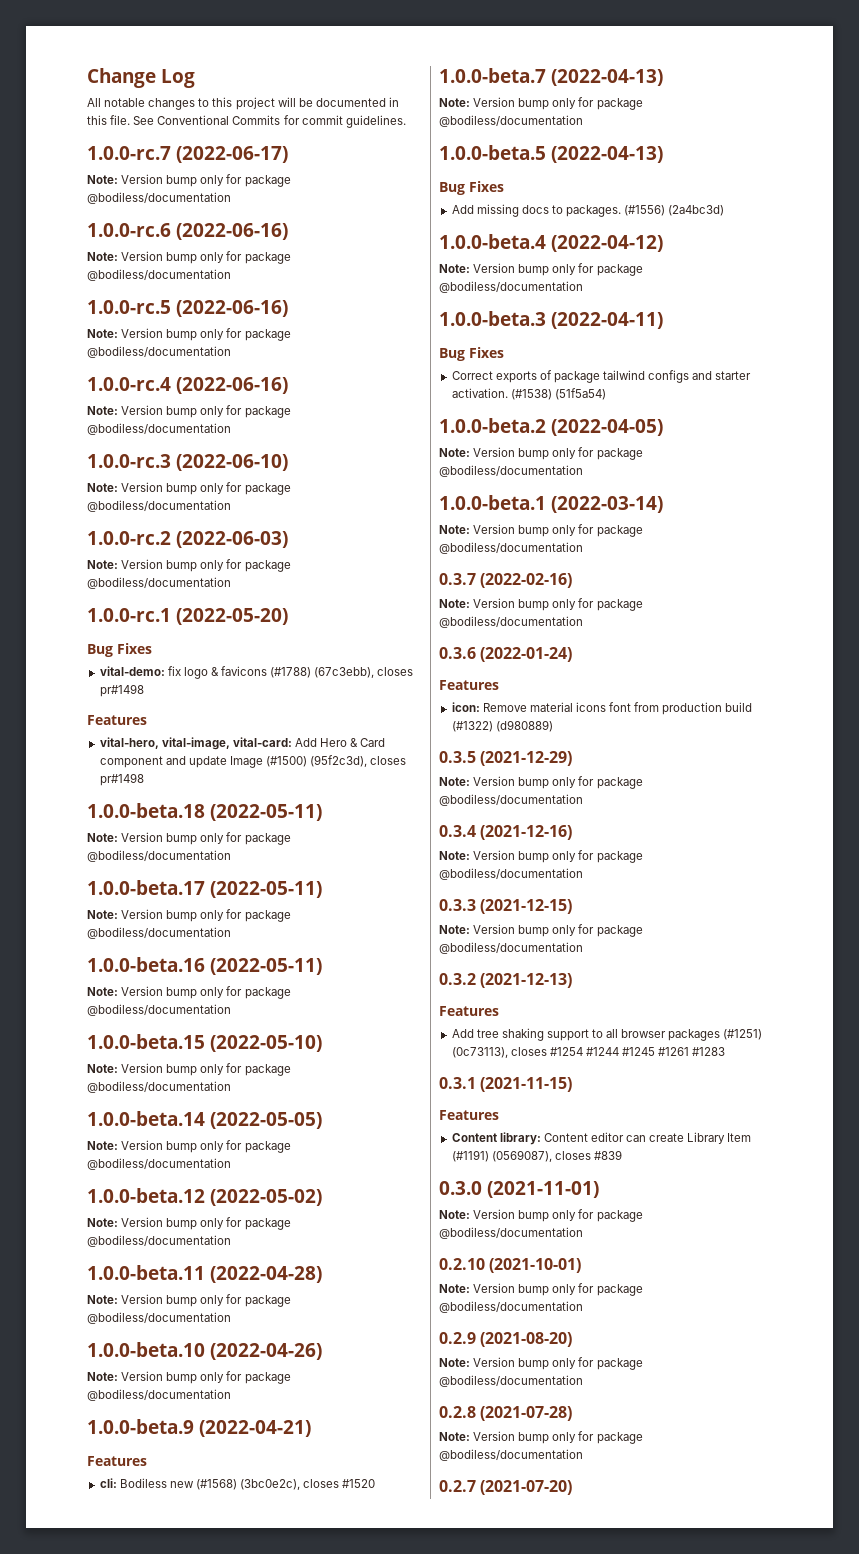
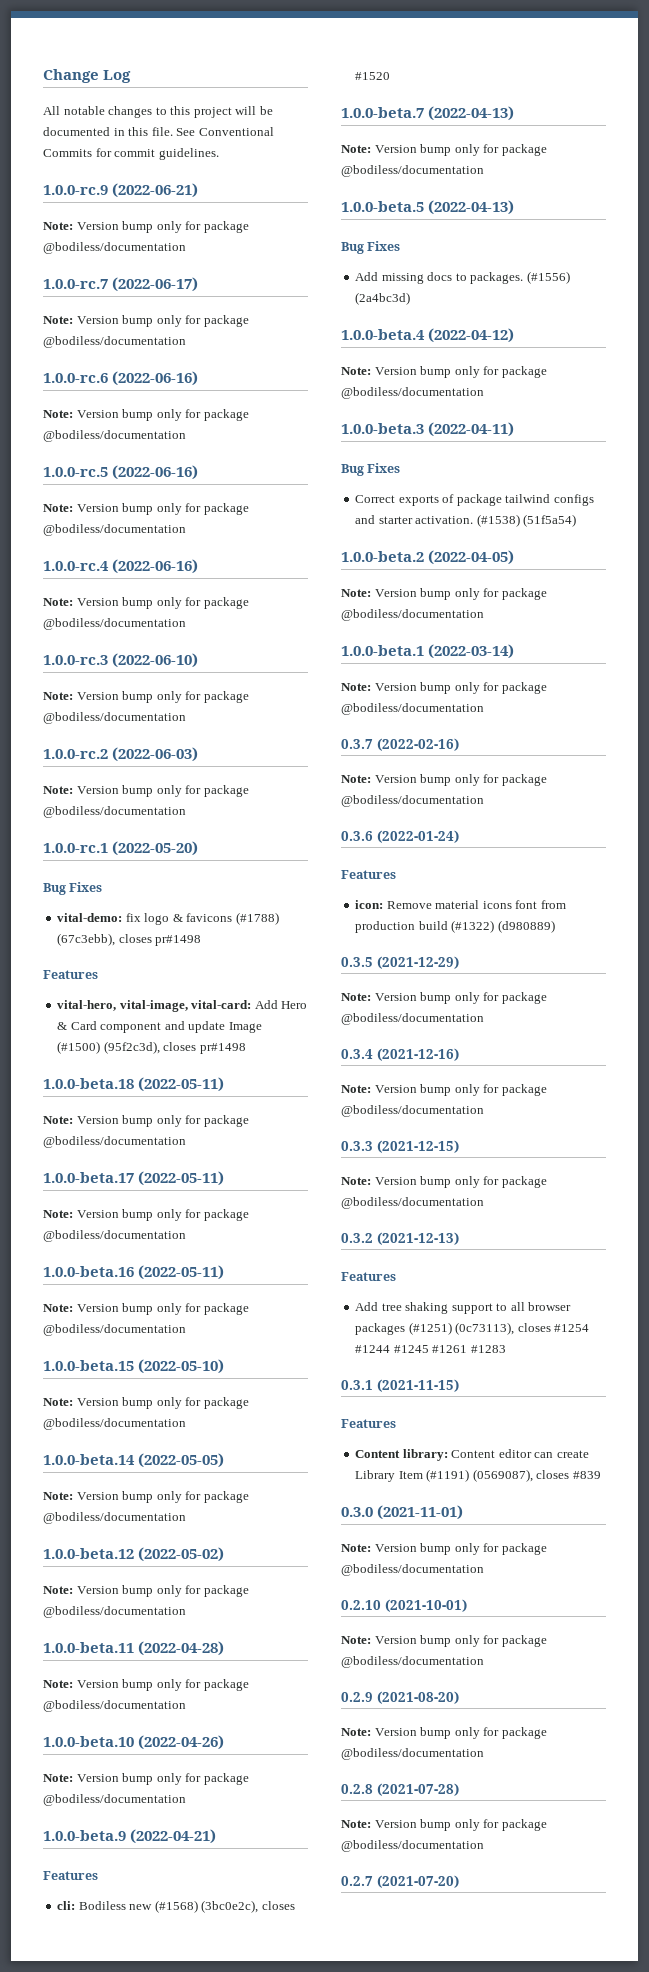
+ 1.0.0-rc.9 (2022-06-21)
+ Note: Version bump only for package @bodiless/documentation

